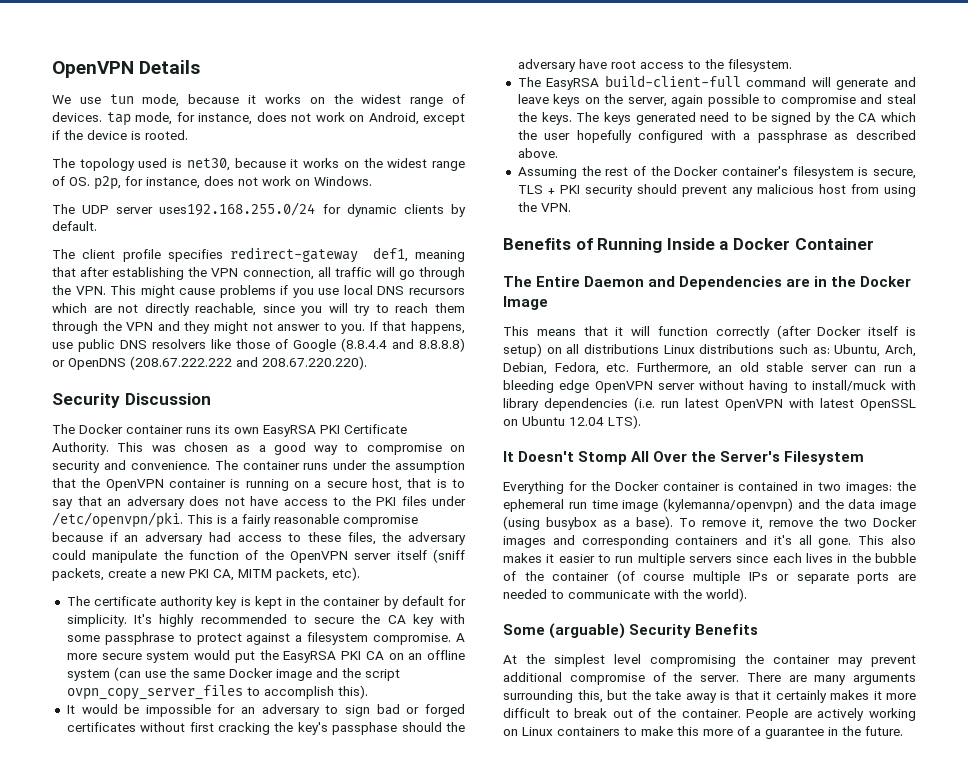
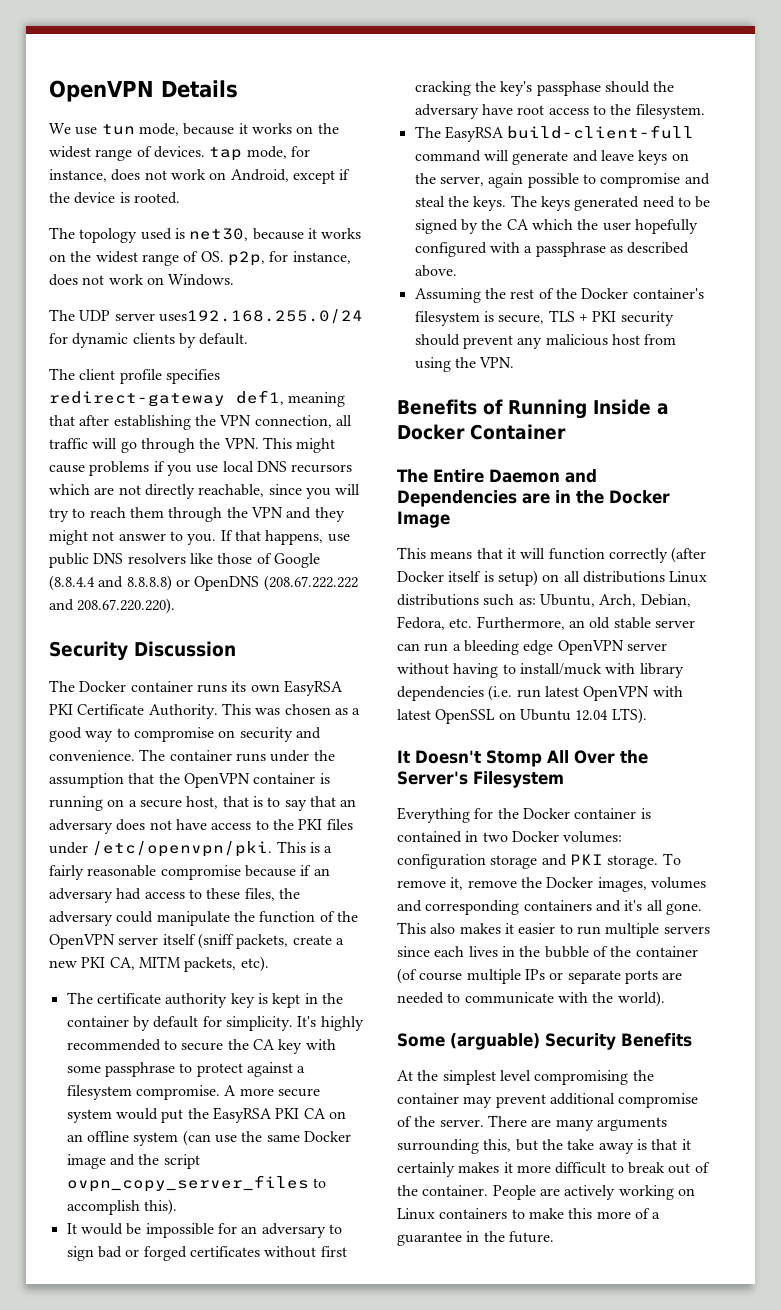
- Everything for the Docker container is contained in two images: the ephemeral run time image (kylemanna/openvpn) and the data image (using busybox as a base).
+ Everything for the Docker container is contained in two Docker volumes: configuration storage and PKI storage.
- To remove it, remove the two Docker images and corresponding containers and it's all gone.
+ To remove it, remove the Docker images, volumes and corresponding containers and it's all gone.

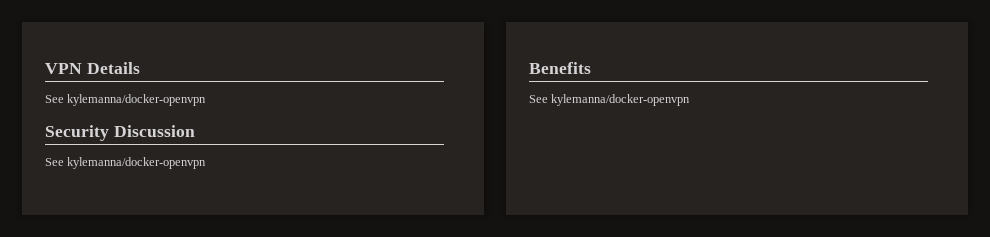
- OpenVPN Details
- We use tun mode, because it works on the widest range of devices. tap mode, for instance, does not work on Android, except if the device is rooted.
- The topology used is net30, because it works on the widest range of OS. p2p, for instance, does not work on Windows.
- The UDP server uses192.168.255.0/24 for dynamic clients by default.
- The client profile specifies redirect-gateway def1, meaning that after establishing the VPN connection, all traffic will go through the VPN. This might cause problems if you use local DNS recursors which are not directly reachable, since you will try to reach them through the VPN and they might not answer to you. If that happens, use public DNS resolvers like those of Google (8.8.4.4 and 8.8.8.8) or OpenDNS (208.67.222.222 and 208.67.220.220).
+ VPN Details
+ See kylemanna/docker-openvpn
  Security Discussion
- The Docker container runs its own EasyRSA PKI Certificate Authority. This was chosen as a good way to compromise on security and convenience. The container runs under the assumption that the OpenVPN container is running on a secure host, that is to say that an adversary does not have access to the PKI files under /etc/openvpn/pki. This is a fairly reasonable compromise because if an adversary had access to these files, the adversary could manipulate the function of the OpenVPN server itself (sniff packets, create a new PKI CA, MITM packets, etc).
- The certificate authority key is kept in the container by default for simplicity. It's highly recommended to secure the CA key with some passphrase to protect against a filesystem compromise. A more secure system would put the EasyRSA PKI CA on an offline system (can use the same Docker image and the script ovpn_copy_server_files to accomplish this).
- It would be impossible for an adversary to sign bad or forged certificates without first cracking the key's passphase should the adversary have root access to the filesystem.
- The EasyRSA build-client-full command will generate and leave keys on the server, again possible to compromise and steal the keys. The keys generated need to be signed by the CA which the user hopefully configured with a passphrase as described above.
- Assuming the rest of the Docker container's filesystem is secure, TLS + PKI security should prevent any malicious host from using the VPN.
- Benefits of Running Inside a Docker Container
- The Entire Daemon and Dependencies are in the Docker Image
- This means that it will function correctly (after Docker itself is setup) on all distributions Linux distributions such as: Ubuntu, Arch, Debian, Fedora, etc. Furthermore, an old stable server can run a bleeding edge OpenVPN server without having to install/muck with library dependencies (i.e. run latest OpenVPN with latest OpenSSL on Ubuntu 12.04 LTS).
- It Doesn't Stomp All Over the Server's Filesystem
- Everything for the Docker container is contained in two Docker volumes: configuration storage and PKI storage. To remove it, remove the Docker images, volumes and corresponding containers and it's all gone. This also makes it easier to run multiple servers since each lives in the bubble of the container (of course multiple IPs or separate ports are needed to communicate with the world).
- Some (arguable) Security Benefits
- At the simplest level compromising the container may prevent additional compromise of the server. There are many arguments surrounding this, but the take away is that it certainly makes it more difficult to break out of the container. People are actively working on Linux containers to make this more of a guarantee in the future.
+ See kylemanna/docker-openvpn
+ Benefits
+ See kylemanna/docker-openvpn

